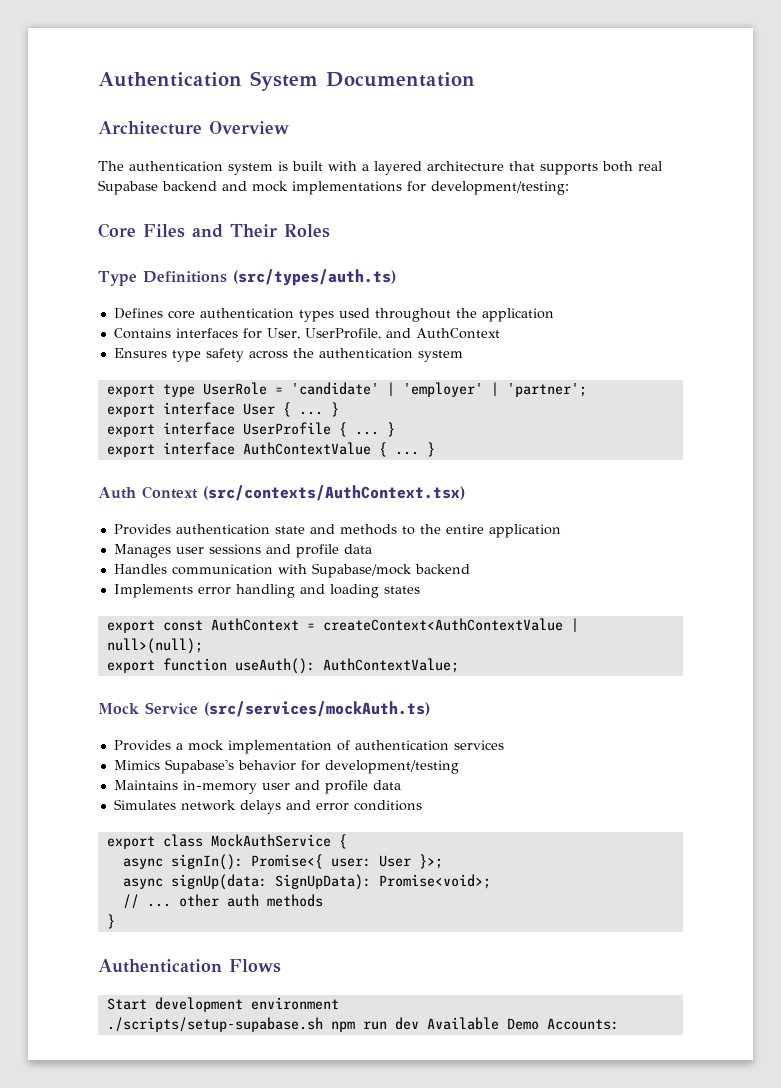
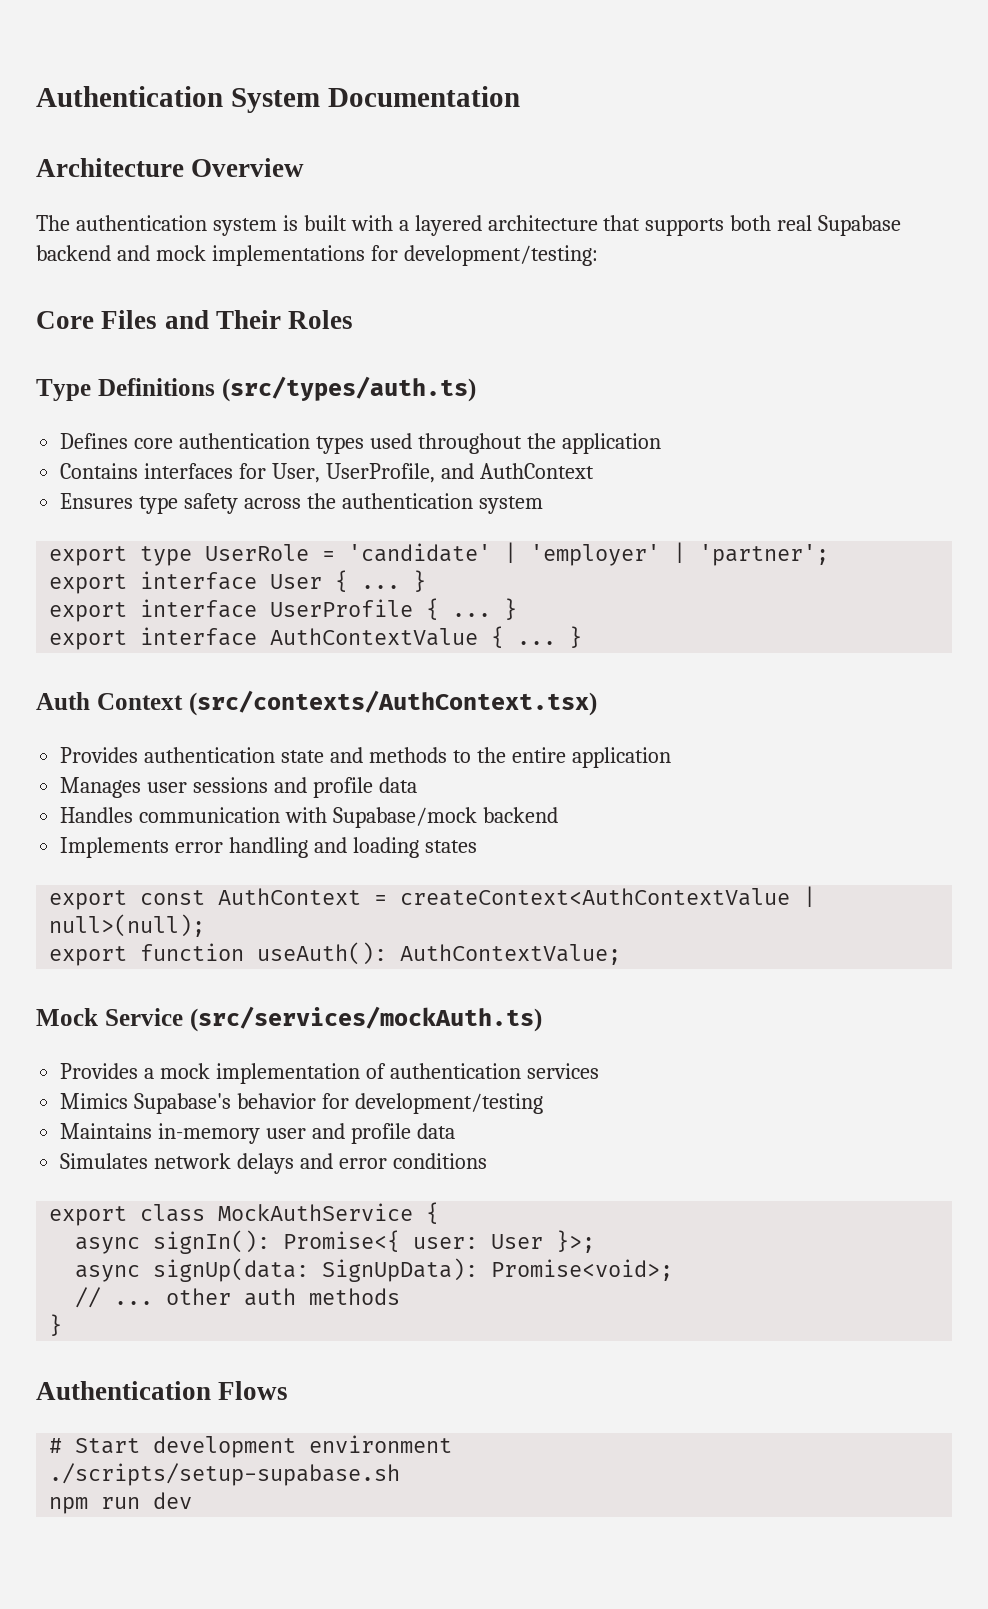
- Start development environment
+ # Start development environment
- ./scripts/setup-supabase.sh npm run dev Available Demo Accounts:
+ ./scripts/setup-supabase.sh
+ npm run dev

